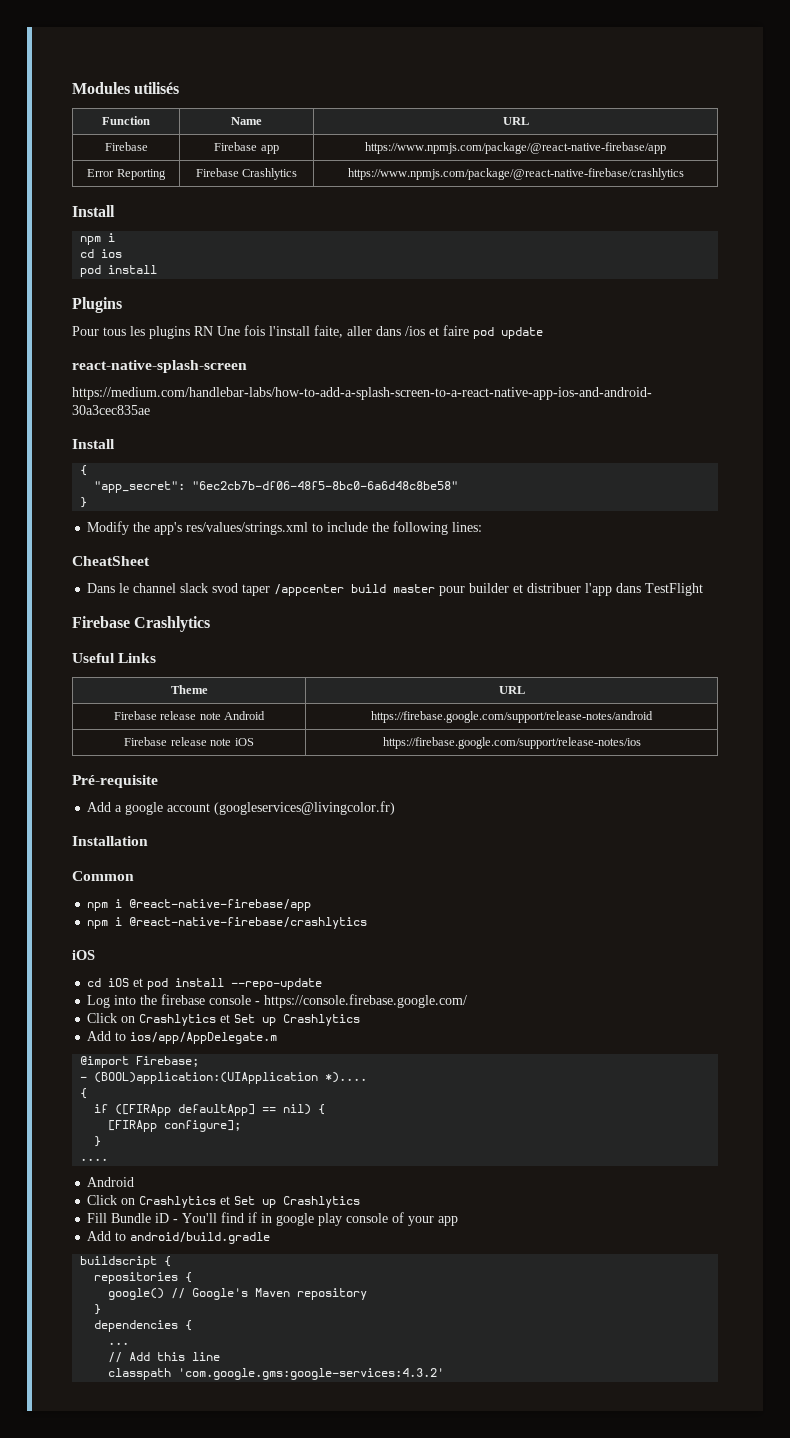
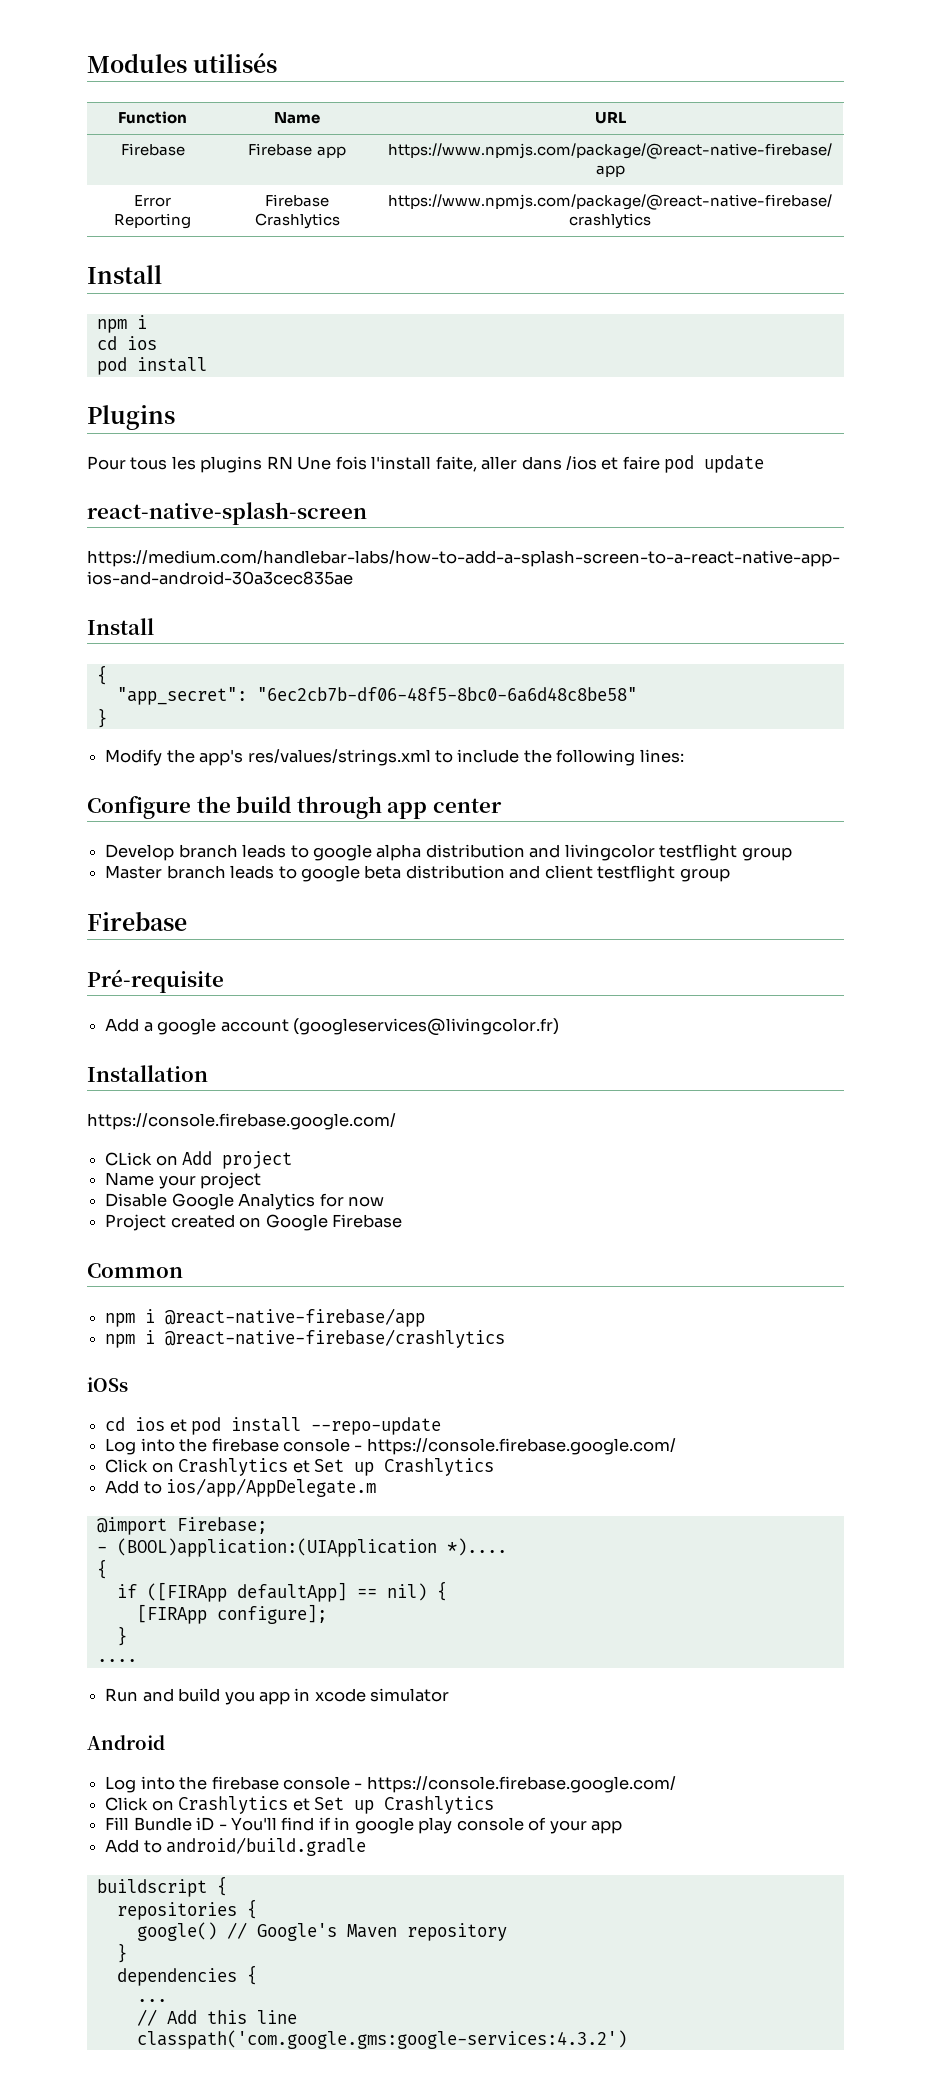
- CheatSheet
- Dans le channel slack svod taper /appcenter build master pour builder et distribuer l'app dans TestFlight
- Firebase Crashlytics
- Useful Links
- Theme | URL
- Firebase release note Android | https://firebase.google.com/support/release-notes/android
- Firebase release note iOS | https://firebase.google.com/support/release-notes/ios
+ Configure the build through app center
+ Develop branch leads to google alpha distribution and livingcolor testflight group
+ Master branch leads to google beta distribution and client testflight group
+ Firebase
  Installation
+ https://console.firebase.google.com/
+ CLick on Add project
+ Name your project
+ Disable Google Analytics for now
+ Project created on Google Firebase
  npm i @react-native-firebase/crashlytics
- iOS
- cd iOS et pod install --repo-update
+ iOSs
+ cd ios et pod install --repo-update
  ....
+ Run and build you app in xcode simulator
  Android
+ Log into the firebase console - https://console.firebase.google.com/
- classpath 'com.google.gms:google-services:4.3.2'
+ classpath('com.google.gms:google-services:4.3.2')

